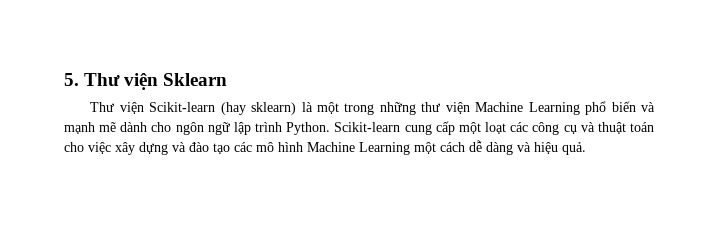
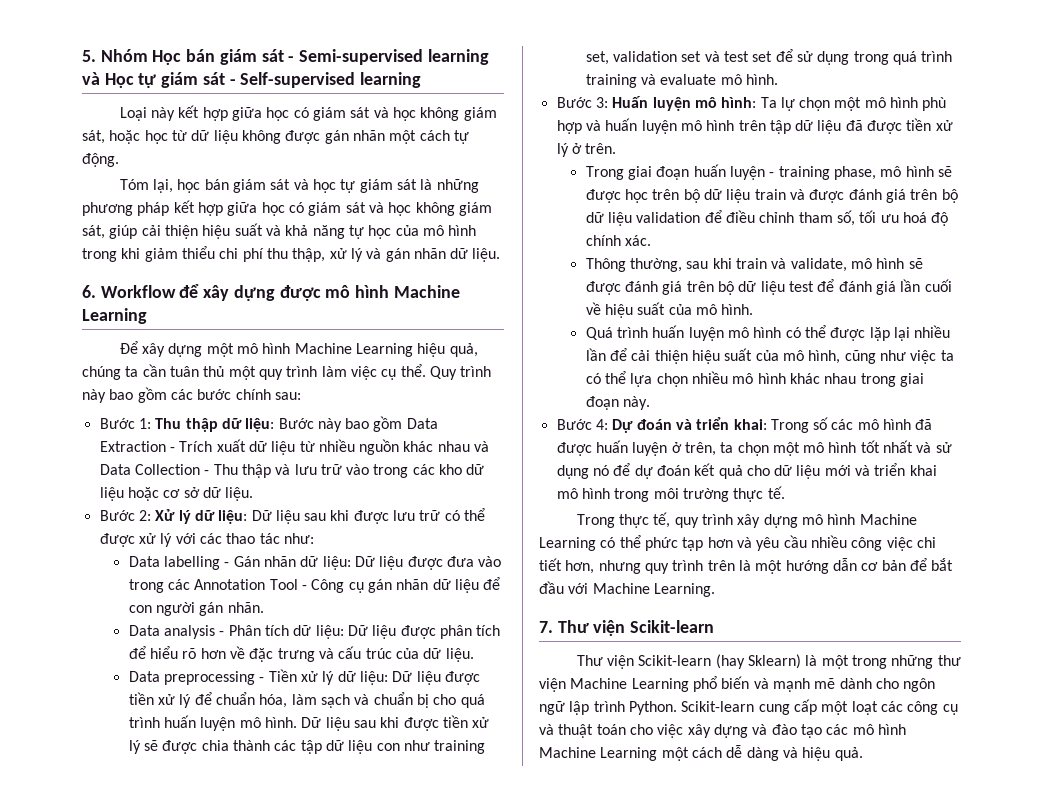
- 5. Thư viện Sklearn
+ 5. Nhóm Học bán giám sát - Semi-supervised learning và Học tự giám sát - Self-supervised learning
+ Loại này kết hợp giữa học có giám sát và học không giám sát, hoặc học từ dữ liệu không được gán nhãn một cách tự động.
+ Tóm lại, học bán giám sát và học tự giám sát là những phương pháp kết hợp giữa học có giám sát và học không giám sát, giúp cải thiện hiệu suất và khả năng tự học của mô hình trong khi giảm thiểu chi phí thu thập, xử lý và gán nhãn dữ liệu.
+ 6. Workflow để xây dựng được mô hình Machine Learning
+ Để xây dựng một mô hình Machine Learning hiệu quả, chúng ta cần tuân thủ một quy trình làm việc cụ thể. Quy trình này bao gồm các bước chính sau:
+ Bước 1: Thu thập dữ liệu: Bước này bao gồm Data Extraction - Trích xuất dữ liệu từ nhiều nguồn khác nhau và Data Collection - Thu thập và lưu trữ vào trong các kho dữ liệu hoặc cơ sở dữ liệu.
+ Bước 2: Xử lý dữ liệu: Dữ liệu sau khi được lưu trữ có thể được xử lý với các thao tác như:
+ Data labelling - Gán nhãn dữ liệu: Dữ liệu được đưa vào trong các Annotation Tool - Công cụ gán nhãn dữ liệu để con người gán nhãn.
+ Data analysis - Phân tích dữ liệu: Dữ liệu được phân tích để hiểu rõ hơn về đặc trưng và cấu trúc của dữ liệu.
+ Data preprocessing - Tiền xử lý dữ liệu: Dữ liệu được tiền xử lý để chuẩn hóa, làm sạch và chuẩn bị cho quá trình huấn luyện mô hình. Dữ liệu sau khi được tiền xử lý sẽ được chia thành các tập dữ liệu con như training set, validation set và test set để sử dụng trong quá trình training và evaluate mô hình.
+ Bước 3: Huấn luyện mô hình: Ta lự chọn một mô hình phù hợp và huấn luyện mô hình trên tập dữ liệu đã được tiền xử lý ở trên.
+ Trong giai đoạn huấn luyện - training phase, mô hình sẽ được học trên bộ dữ liệu train và được đánh giá trên bộ dữ liệu validation để điều chỉnh tham số, tối ưu hoá độ chính xác.
+ Thông thường, sau khi train và validate, mô hình sẽ được đánh giá trên bộ dữ liệu test để đánh giá lần cuối về hiệu suất của mô hình.
+ Quá trình huấn luyện mô hình có thể được lặp lại nhiều lần để cải thiện hiệu suất của mô hình, cũng như việc ta có thể lựa chọn nhiều mô hình khác nhau trong giai đoạn này.
+ Bước 4: Dự đoán và triển khai: Trong số các mô hình đã được huấn luyện ở trên, ta chọn một mô hình tốt nhất và sử dụng nó để dự đoán kết quả cho dữ liệu mới và triển khai mô hình trong môi trường thực tế.
+ Trong thực tế, quy trình xây dựng mô hình Machine Learning có thể phức tạp hơn và yêu cầu nhiều công việc chi tiết hơn, nhưng quy trình trên là một hướng dẫn cơ bản để bắt đầu với Machine Learning.
+ 7. Thư viện Scikit-learn
- Thư viện Scikit-learn (hay sklearn) là một trong những thư viện Machine Learning phổ biến và mạnh mẽ dành cho ngôn ngữ lập trình Python.
+ Thư viện Scikit-learn (hay Sklearn) là một trong những thư viện Machine Learning phổ biến và mạnh mẽ dành cho ngôn ngữ lập trình Python.

